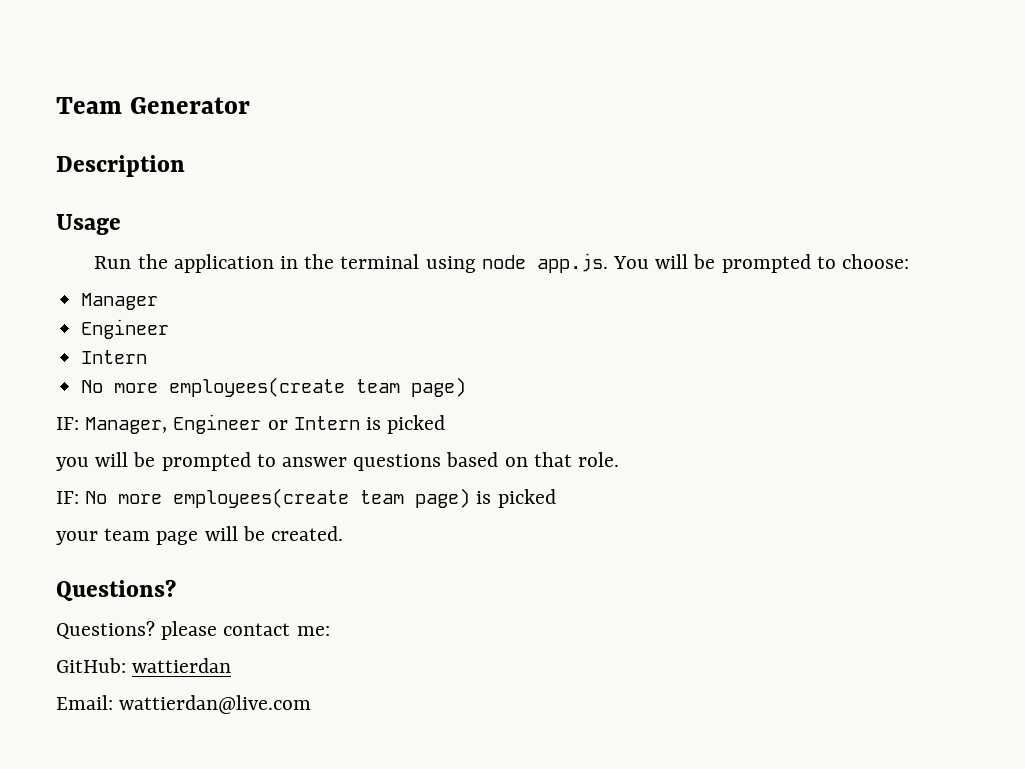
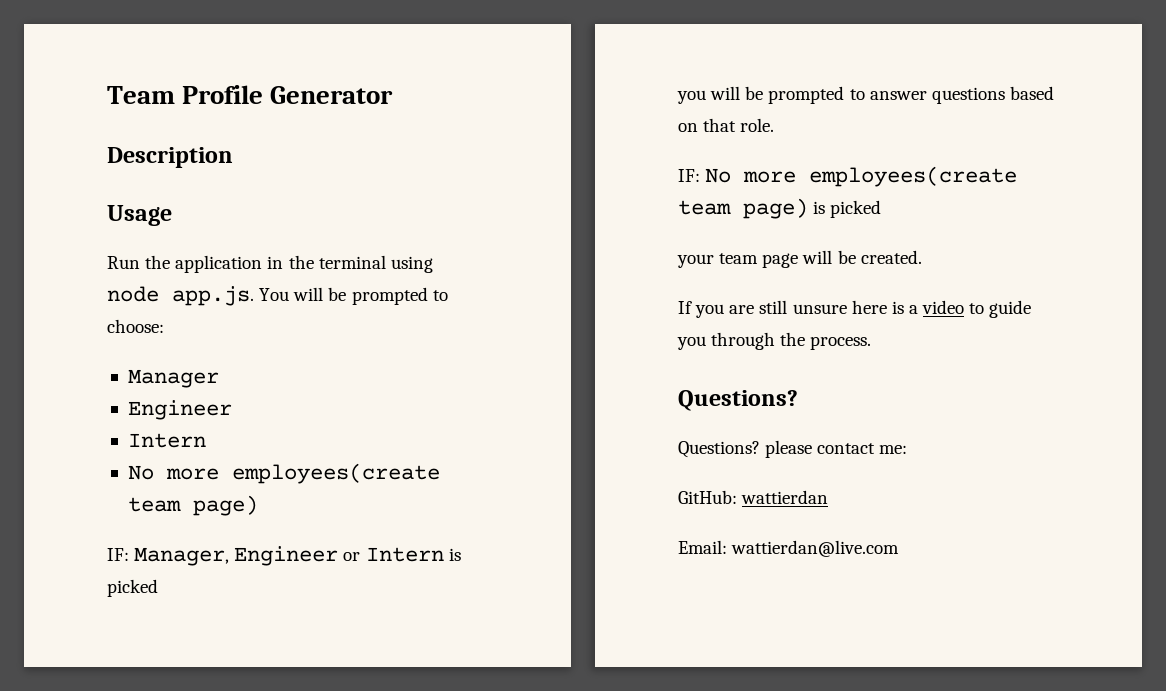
- Team Generator
+ Team Profile Generator
+ If you are still unsure here is a video to guide you through the process.

